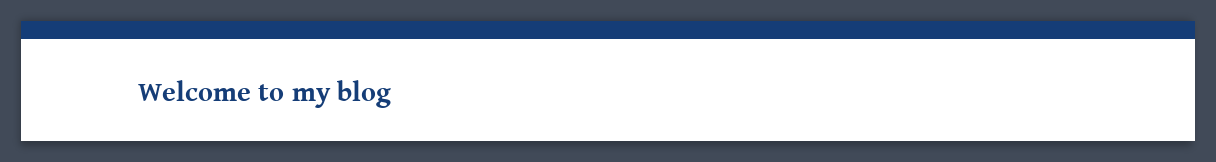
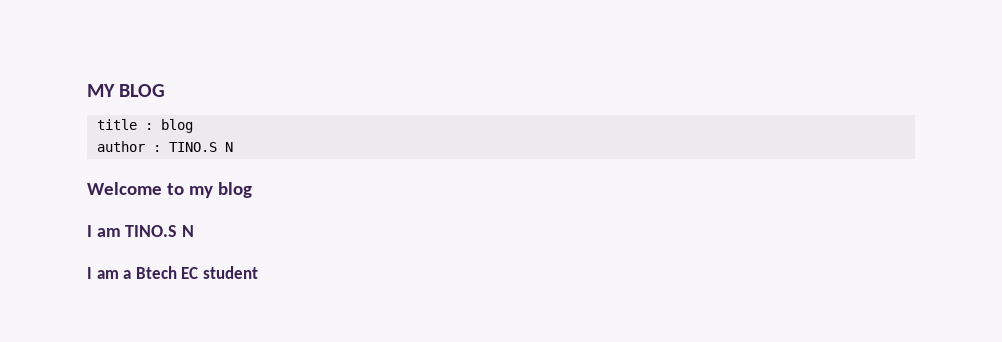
+ MY BLOG
+ title : blog
+ author : TINO.S N
  Welcome to my blog
+ I am TINO.S N
+ I am a Btech EC student

